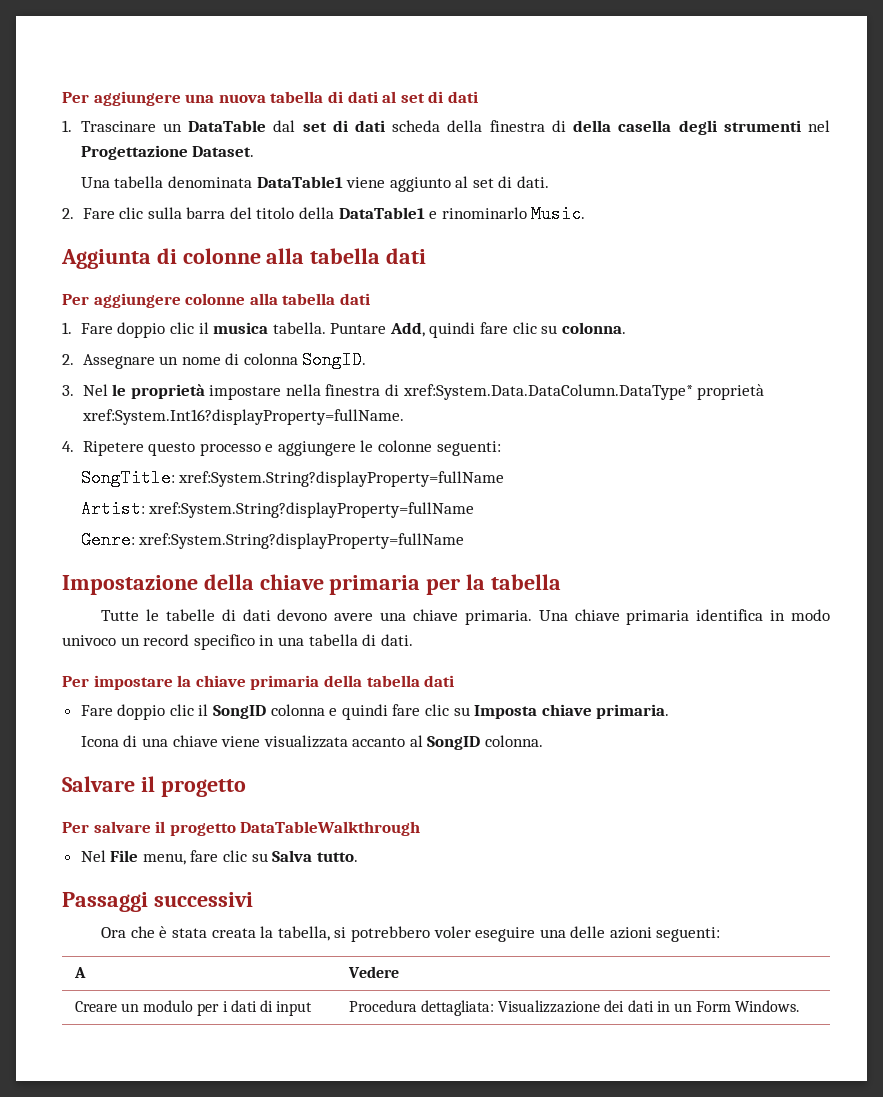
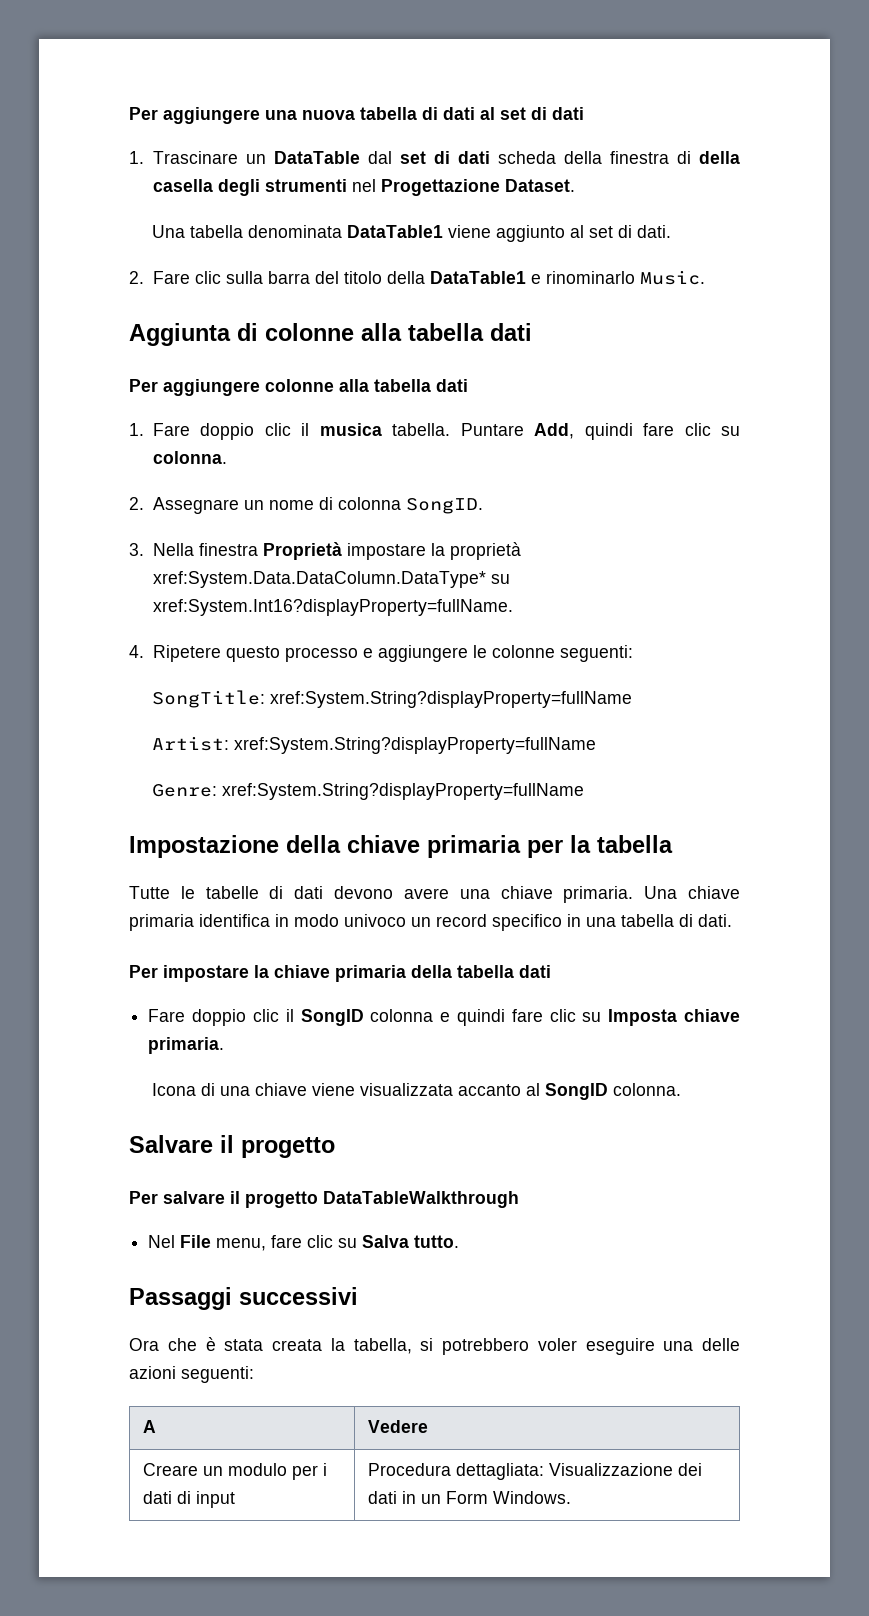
- 3. Nel le proprietà impostare nella finestra di xref:System.Data.DataColumn.DataType* proprietà xref:System.Int16?displayProperty=fullName.
+ 3. Nella finestra Proprietà impostare la proprietà xref:System.Data.DataColumn.DataType* su xref:System.Int16?displayProperty=fullName.

